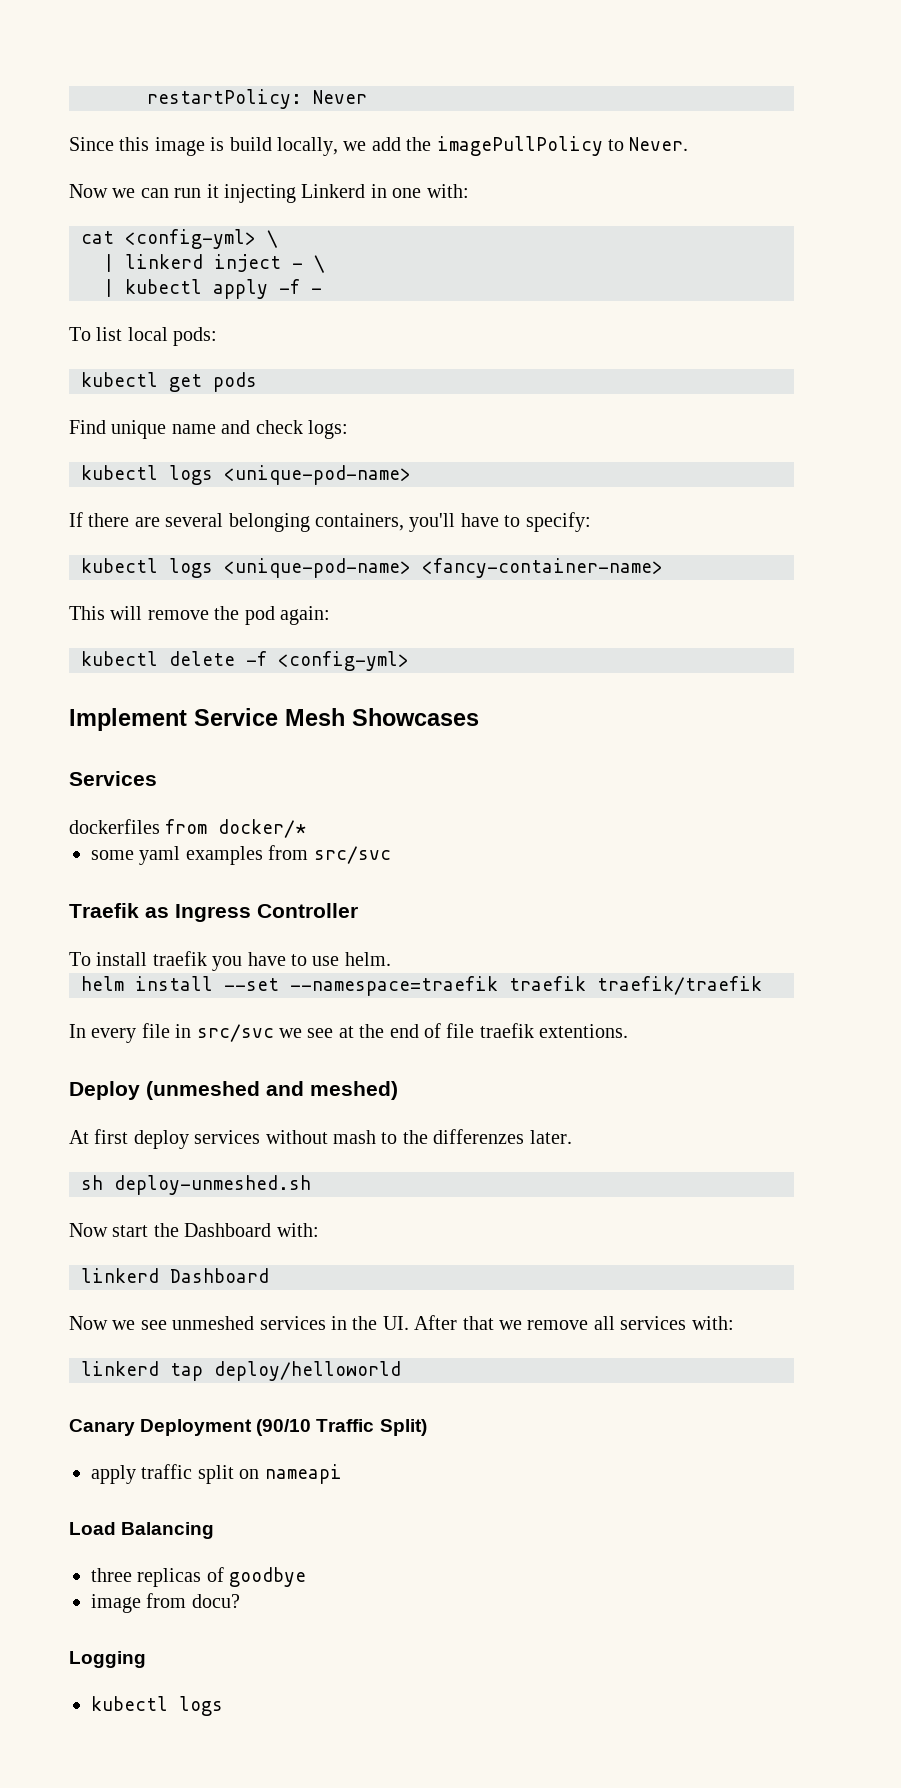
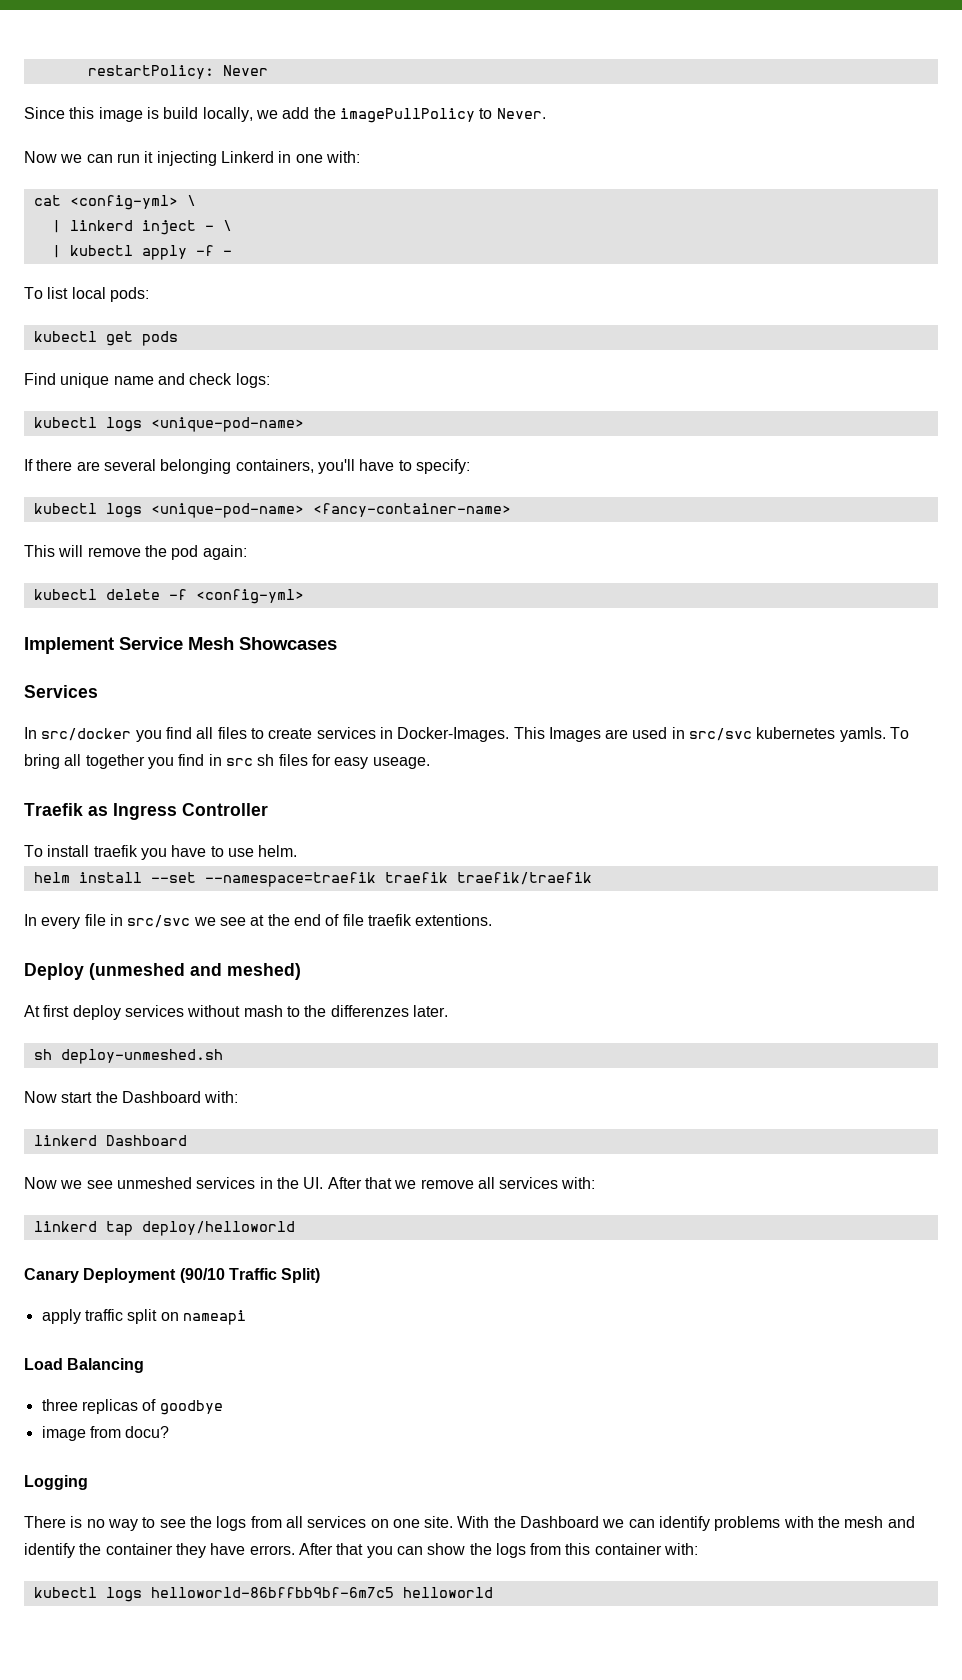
- dockerfiles from docker/*
- some yaml examples from src/svc
+ In src/docker you find all files to create services in Docker-Images. This Images are used in src/svc kubernetes yamls. To bring all together you find in src sh files for easy useage.
  Logging
- kubectl logs
+ There is no way to see the logs from all services on one site. With the Dashboard we can identify problems with the mesh and identify the container they have errors. After that you can show the logs from this container with:
+ kubectl logs helloworld-86bffbb9bf-6m7c5 helloworld

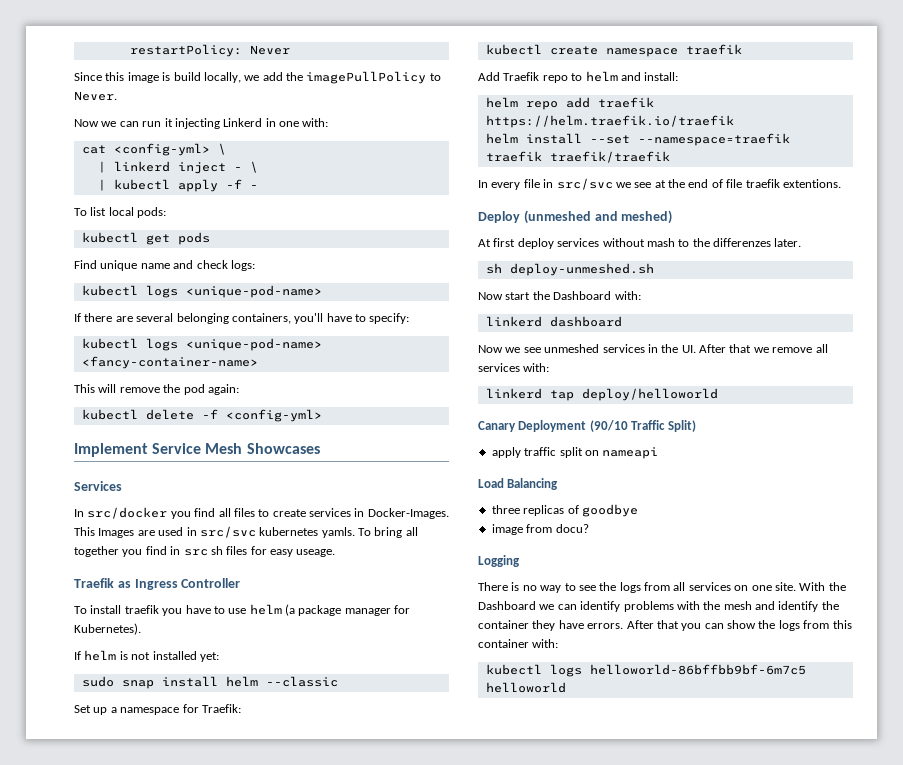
- To install traefik you have to use helm.
+ To install traefik you have to use helm (a package manager for Kubernetes).
+ If helm is not installed yet:
+ sudo snap install helm --classic
+ Set up a namespace for Traefik:
+ kubectl create namespace traefik
+ Add Traefik repo to helm and install:
+ helm repo add traefik https://helm.traefik.io/traefik
- linkerd Dashboard
+ linkerd dashboard

